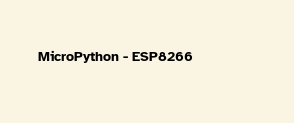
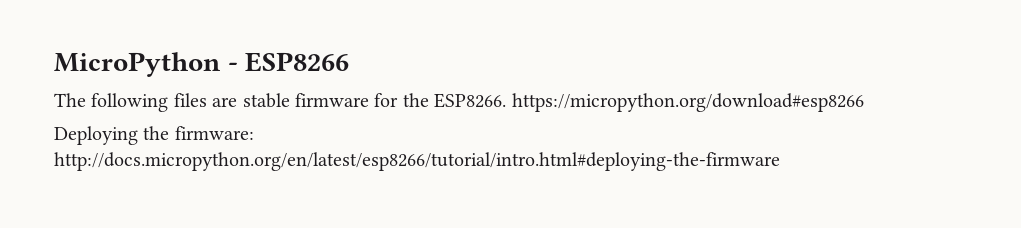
+ The following files are stable firmware for the ESP8266. https://micropython.org/download#esp8266
+ Deploying the firmware: http://docs.micropython.org/en/latest/esp8266/tutorial/intro.html#deploying-the-firmware

